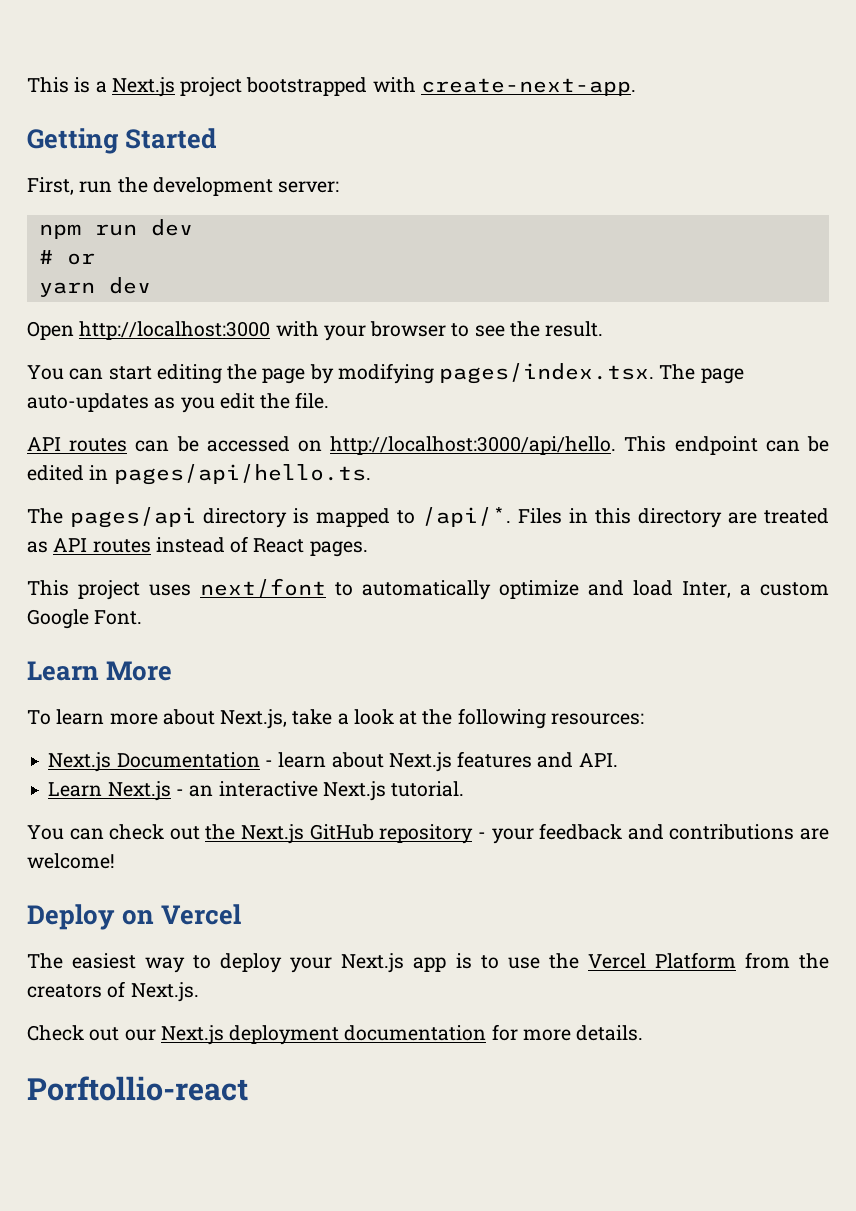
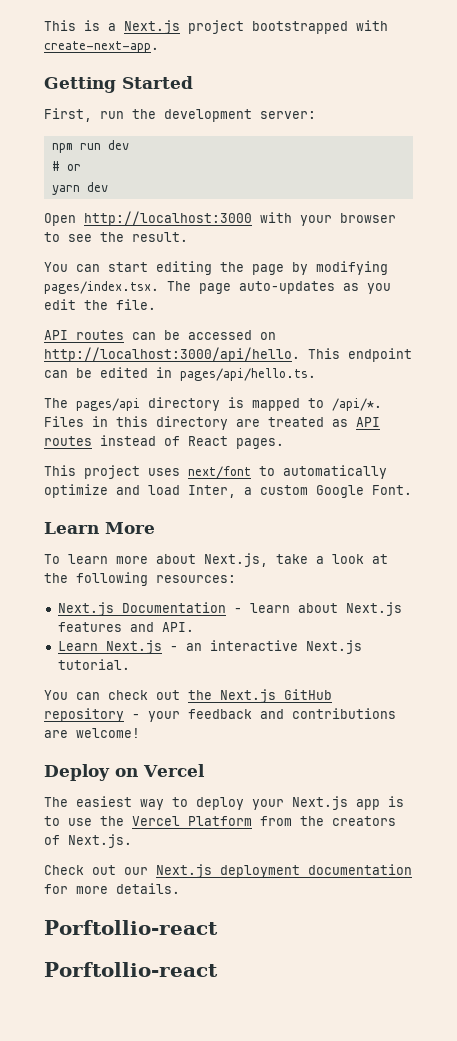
  Check out our Next.js deployment documentation for more details.
+ Porftollio-react

